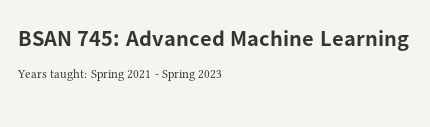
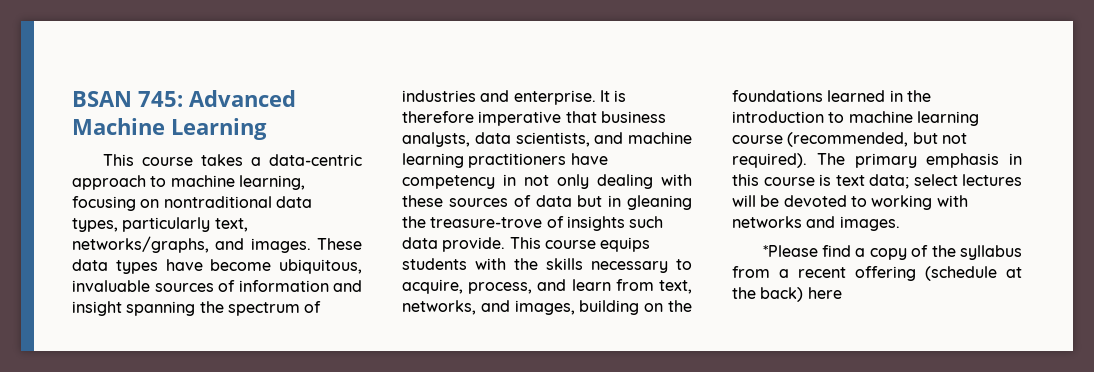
- Years taught: Spring 2021 - Spring 2023
+ This course takes a data-centric approach to machine learning, focusing on nontraditional data types, particularly text, networks/graphs, and images. These data types have become ubiquitous, invaluable sources of information and insight spanning the spectrum of industries and enterprise. It is therefore imperative that business analysts, data scientists, and machine learning practitioners have competency in not only dealing with these sources of data but in gleaning the treasure-trove of insights such data provide. This course equips students with the skills necessary to acquire, process, and learn from text, networks, and images, building on the foundations learned in the introduction to machine learning course (recommended, but not required). The primary emphasis in this course is text data; select lectures will be devoted to working with networks and images.
+ *Please find a copy of the syllabus from a recent offering (schedule at the back) here

